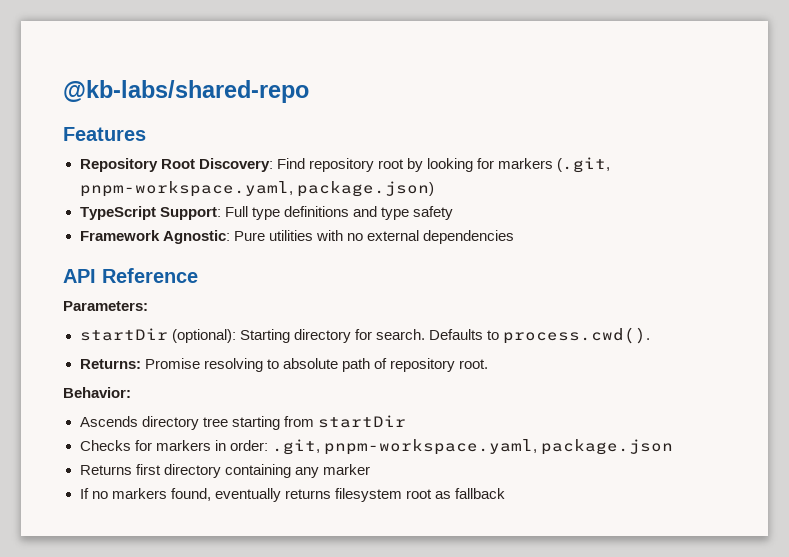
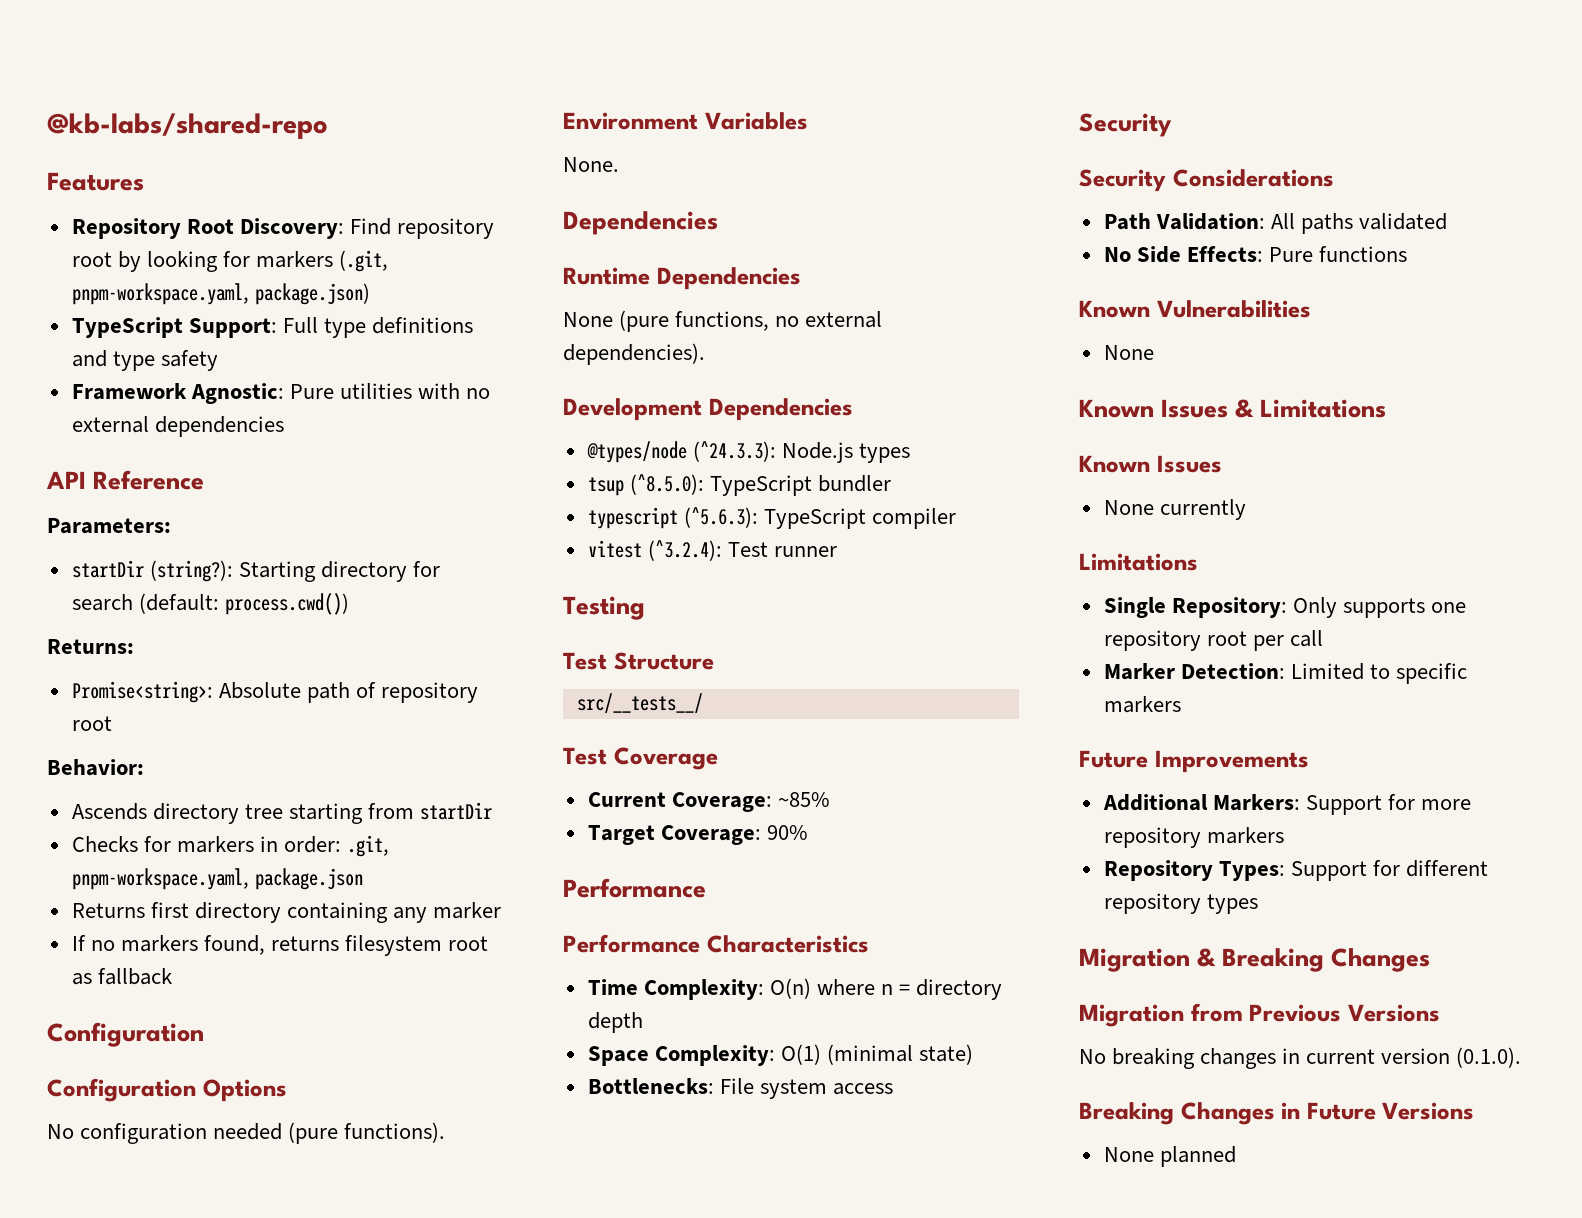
- startDir (optional): Starting directory for search. Defaults to process.cwd().
- Returns: Promise resolving to absolute path of repository root.
+ startDir (string?): Starting directory for search (default: process.cwd())
+ Returns:
+ Promise<string>: Absolute path of repository root
- If no markers found, eventually returns filesystem root as fallback
+ If no markers found, returns filesystem root as fallback
+ Configuration
+ Configuration Options
+ No configuration needed (pure functions).
+ Environment Variables
+ None.
+ Dependencies
+ Runtime Dependencies
+ None (pure functions, no external dependencies).
+ Development Dependencies
+ @types/node (^24.3.3): Node.js types
+ tsup (^8.5.0): TypeScript bundler
+ typescript (^5.6.3): TypeScript compiler
+ vitest (^3.2.4): Test runner
+ Testing
+ Test Structure
+ src/__tests__/
+ Test Coverage
+ Current Coverage: ~85%
+ Target Coverage: 90%
+ Performance
+ Performance Characteristics
+ Time Complexity: O(n) where n = directory depth
+ Space Complexity: O(1) (minimal state)
+ Bottlenecks: File system access
+ Security
+ Security Considerations
+ Path Validation: All paths validated
+ No Side Effects: Pure functions
+ Known Vulnerabilities
+ None
+ Known Issues & Limitations
+ Known Issues
+ None currently
+ Limitations
+ Single Repository: Only supports one repository root per call
+ Marker Detection: Limited to specific markers
+ Future Improvements
+ Additional Markers: Support for more repository markers
+ Repository Types: Support for different repository types
+ Migration & Breaking Changes
+ Migration from Previous Versions
+ No breaking changes in current version (0.1.0).
+ Breaking Changes in Future Versions
+ None planned

